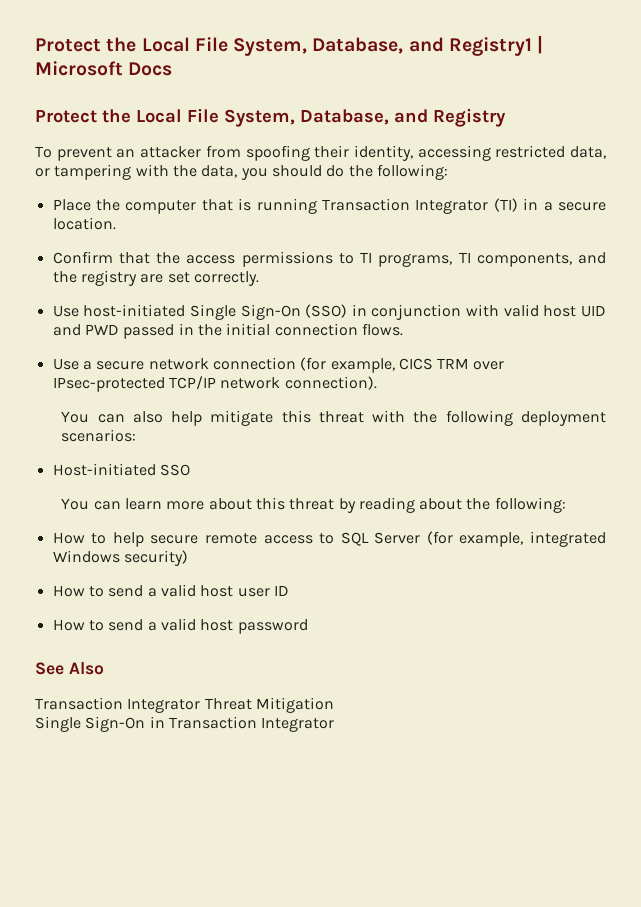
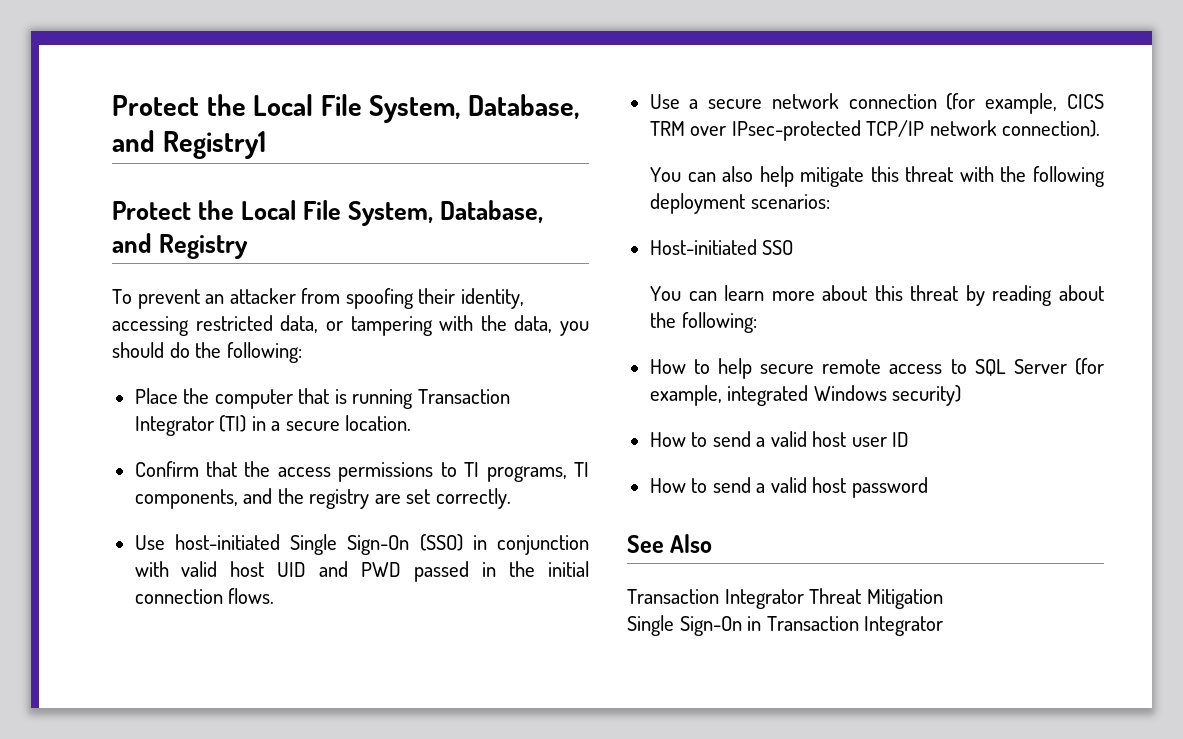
- Protect the Local File System, Database, and Registry1 | Microsoft Docs
+ Protect the Local File System, Database, and Registry1

